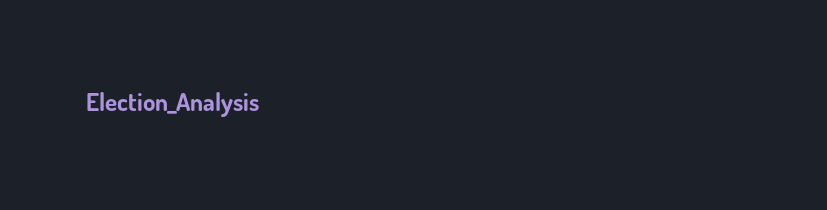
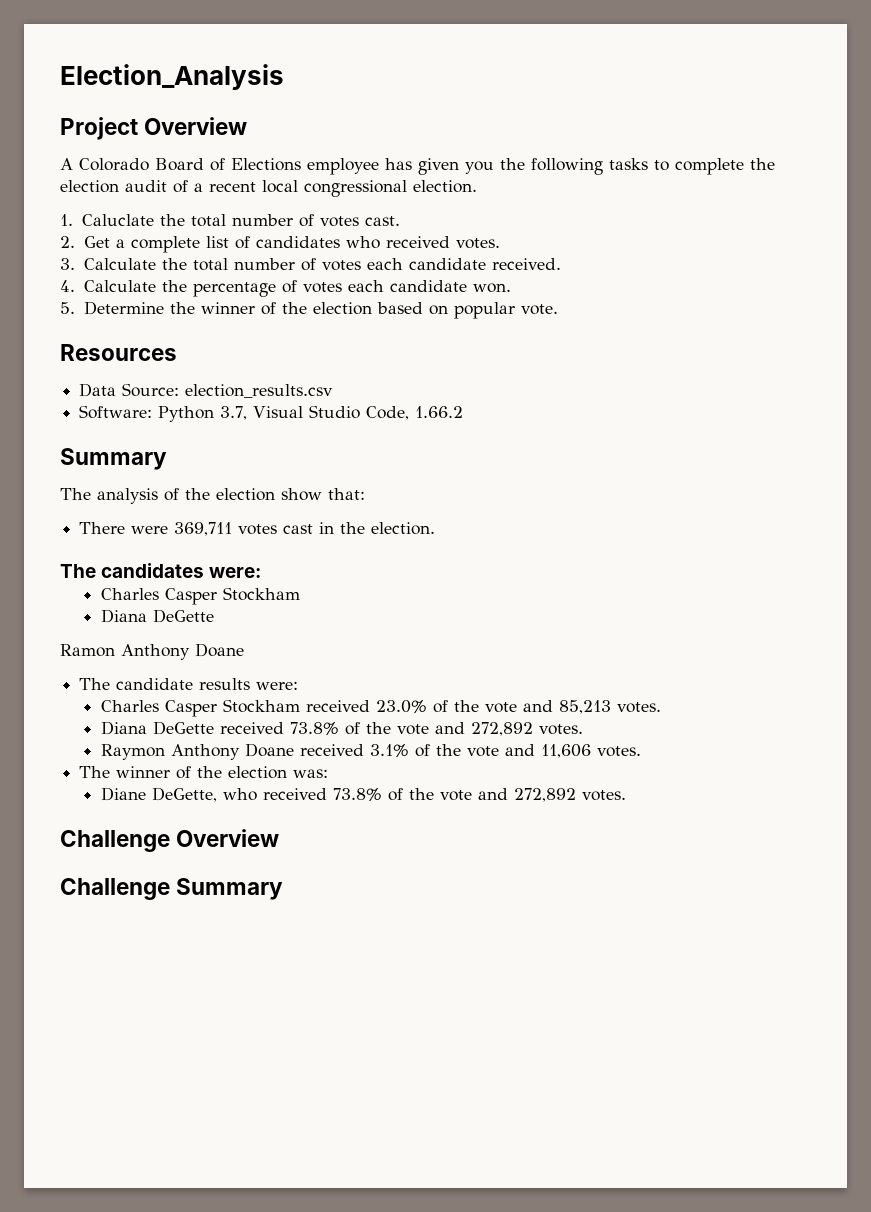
+ Project Overview
+ A Colorado Board of Elections employee has given you the following tasks to complete the election audit of a recent local congressional election.
+ 1. Caluclate the total number of votes cast.
+ 2. Get a complete list of candidates who received votes.
+ 3. Calculate the total number of votes each candidate received.
+ 4. Calculate the percentage of votes each candidate won.
+ 5. Determine the winner of the election based on popular vote.
+ Resources
+ Data Source: election_results.csv
+ Software: Python 3.7, Visual Studio Code, 1.66.2
+ Summary
+ The analysis of the election show that:
+ There were 369,711 votes cast in the election.
+ The candidates were:
+ Charles Casper Stockham
+ Diana DeGette
+ Ramon Anthony Doane
+ The candidate results were:
+ Charles Casper Stockham received 23.0% of the vote and 85,213 votes.
+ Diana DeGette received 73.8% of the vote and 272,892 votes.
+ Raymon Anthony Doane received 3.1% of the vote and 11,606 votes.
+ The winner of the election was:
+ Diane DeGette, who received 73.8% of the vote and 272,892 votes.
+ Challenge Overview
+ Challenge Summary

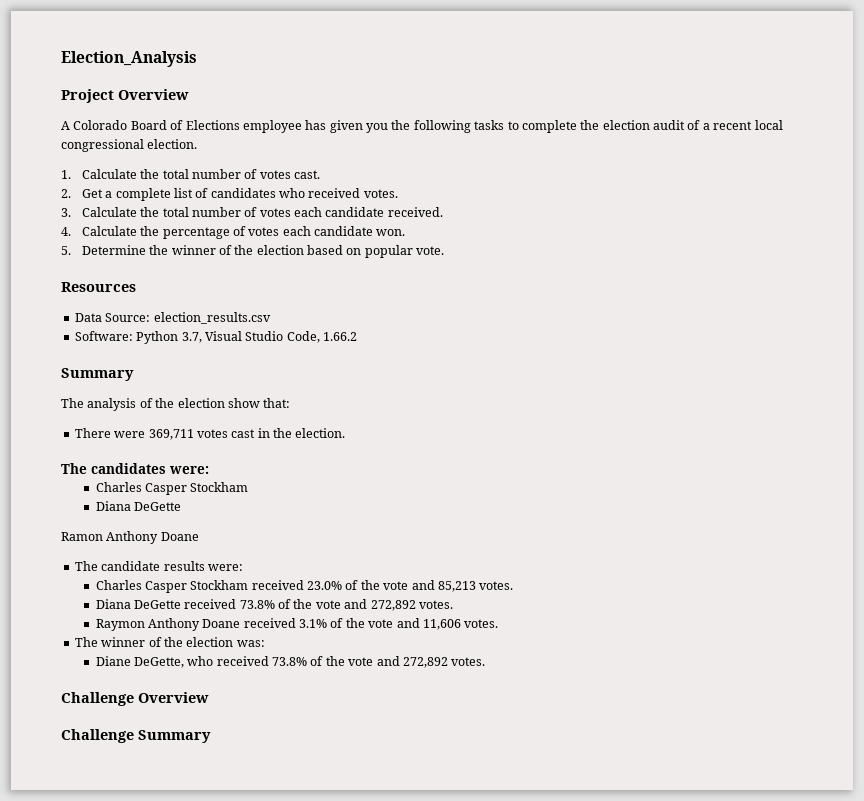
- 1. Caluclate the total number of votes cast.
+ 1. Calculate the total number of votes cast.

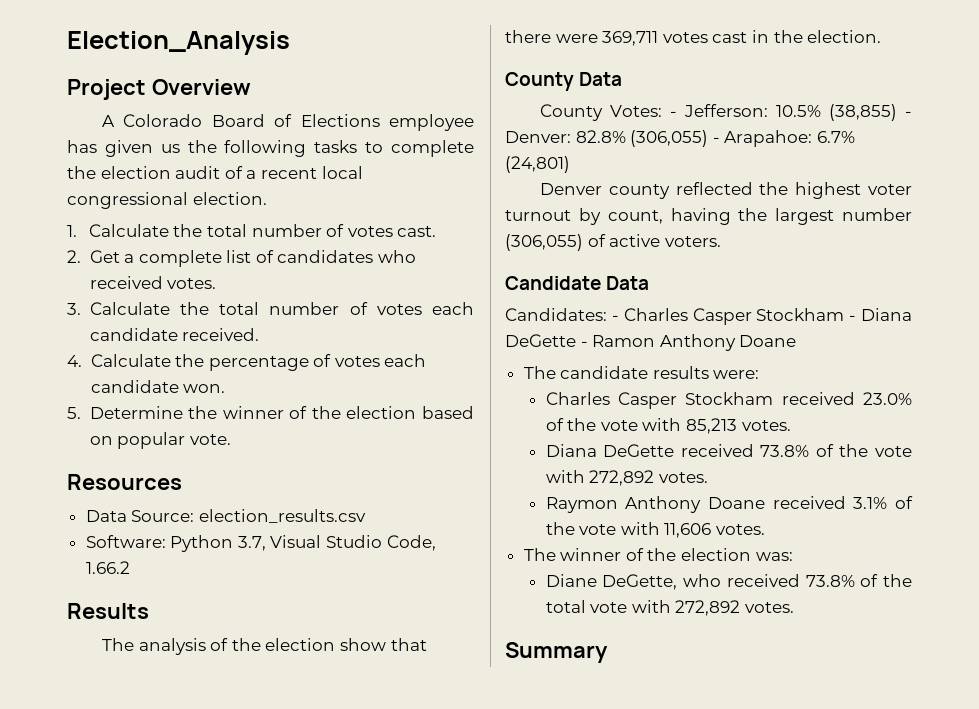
- A Colorado Board of Elections employee has given you the following tasks to complete the election audit of a recent local congressional election.
+ A Colorado Board of Elections employee has given us the following tasks to complete the election audit of a recent local congressional election.
  Software: Python 3.7, Visual Studio Code, 1.66.2
- Summary
+ Results
- The analysis of the election show that:
- There were 369,711 votes cast in the election.
+ The analysis of the election show that there were 369,711 votes cast in the election.
- The candidates were:
- Charles Casper Stockham
- Diana DeGette
- Ramon Anthony Doane
+ County Data
+ County Votes: - Jefferson: 10.5% (38,855) - Denver: 82.8% (306,055) - Arapahoe: 6.7% (24,801)
+ Denver county reflected the highest voter turnout by count, having the largest number (306,055) of active voters.
+ Candidate Data
+ Candidates: - Charles Casper Stockham - Diana DeGette - Ramon Anthony Doane
- Charles Casper Stockham received 23.0% of the vote and 85,213 votes.
+ Charles Casper Stockham received 23.0% of the vote with 85,213 votes.
- Diana DeGette received 73.8% of the vote and 272,892 votes.
+ Diana DeGette received 73.8% of the vote with 272,892 votes.
- Raymon Anthony Doane received 3.1% of the vote and 11,606 votes.
+ Raymon Anthony Doane received 3.1% of the vote with 11,606 votes.
- Diane DeGette, who received 73.8% of the vote and 272,892 votes.
- Challenge Overview
- Challenge Summary
+ Diane DeGette, who received 73.8% of the total vote with 272,892 votes.
+ Summary

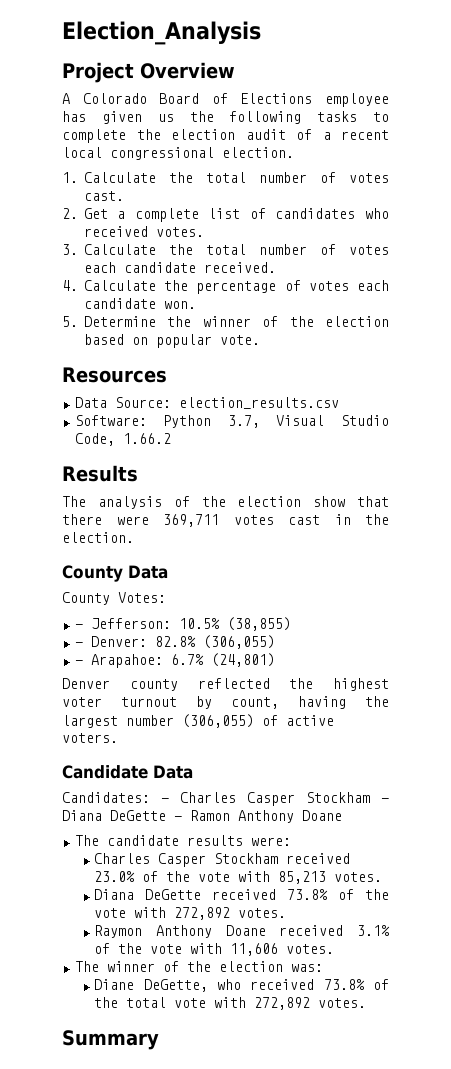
- County Votes: - Jefferson: 10.5% (38,855) - Denver: 82.8% (306,055) - Arapahoe: 6.7% (24,801)
+ County Votes:
+ - Jefferson: 10.5% (38,855)
+ - Denver: 82.8% (306,055)
+ - Arapahoe: 6.7% (24,801)

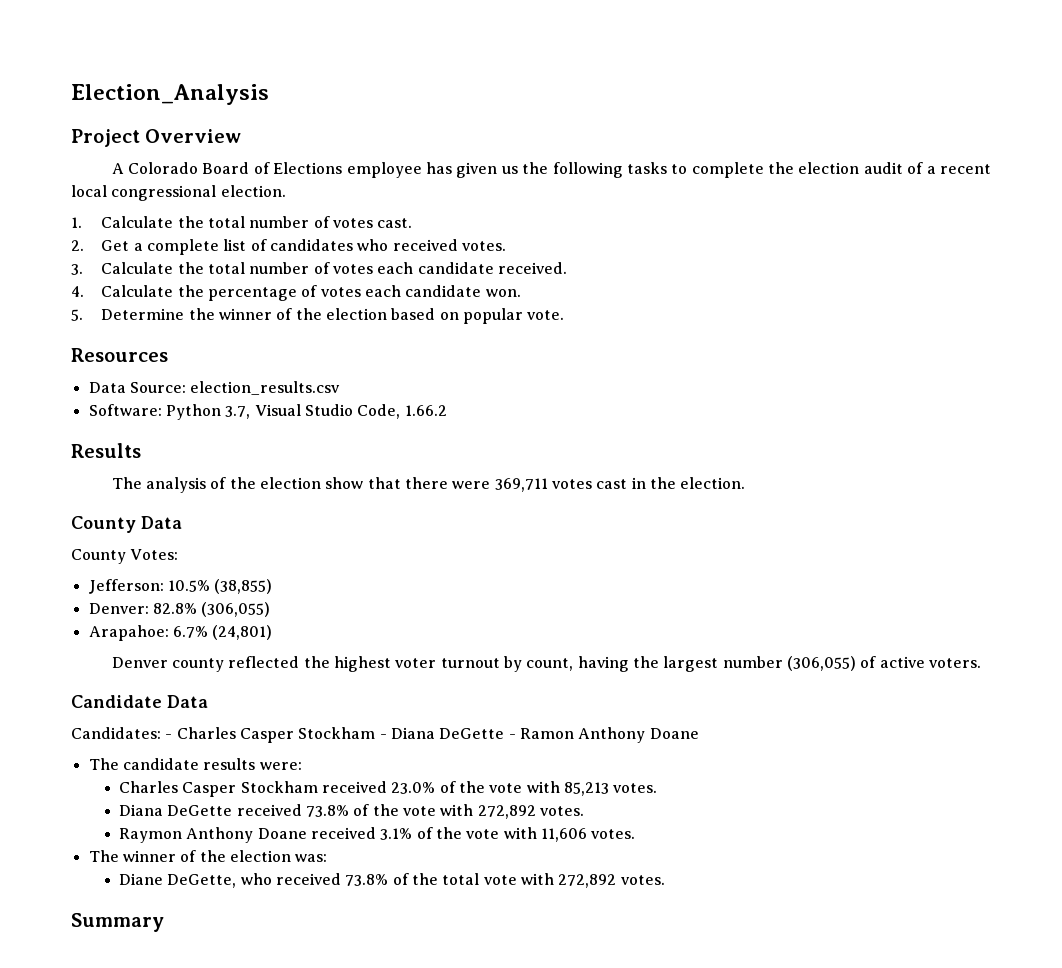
- - Jefferson: 10.5% (38,855)
+ Jefferson: 10.5% (38,855)
- - Denver: 82.8% (306,055)
+ Denver: 82.8% (306,055)
- - Arapahoe: 6.7% (24,801)
+ Arapahoe: 6.7% (24,801)

